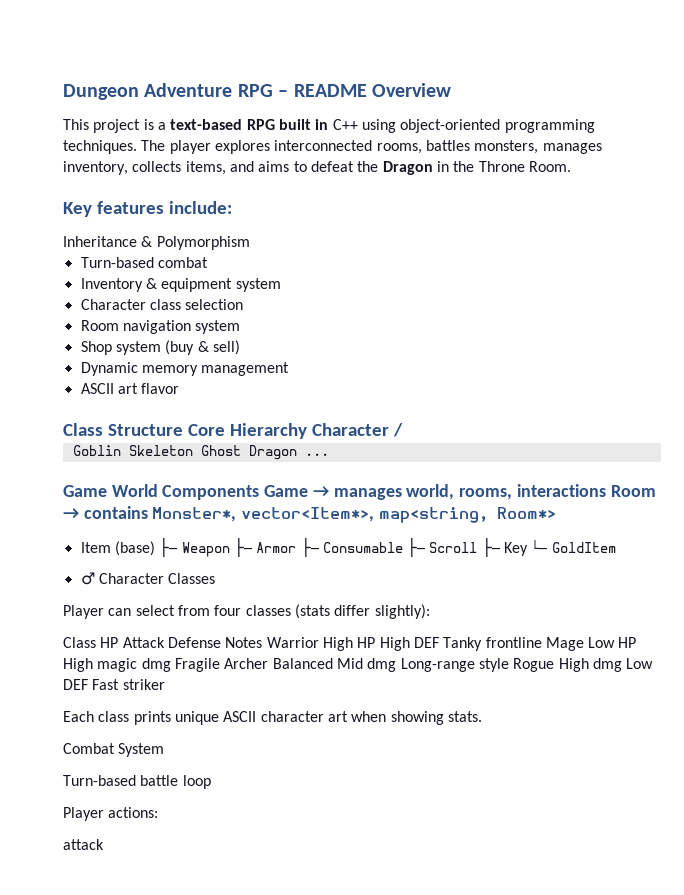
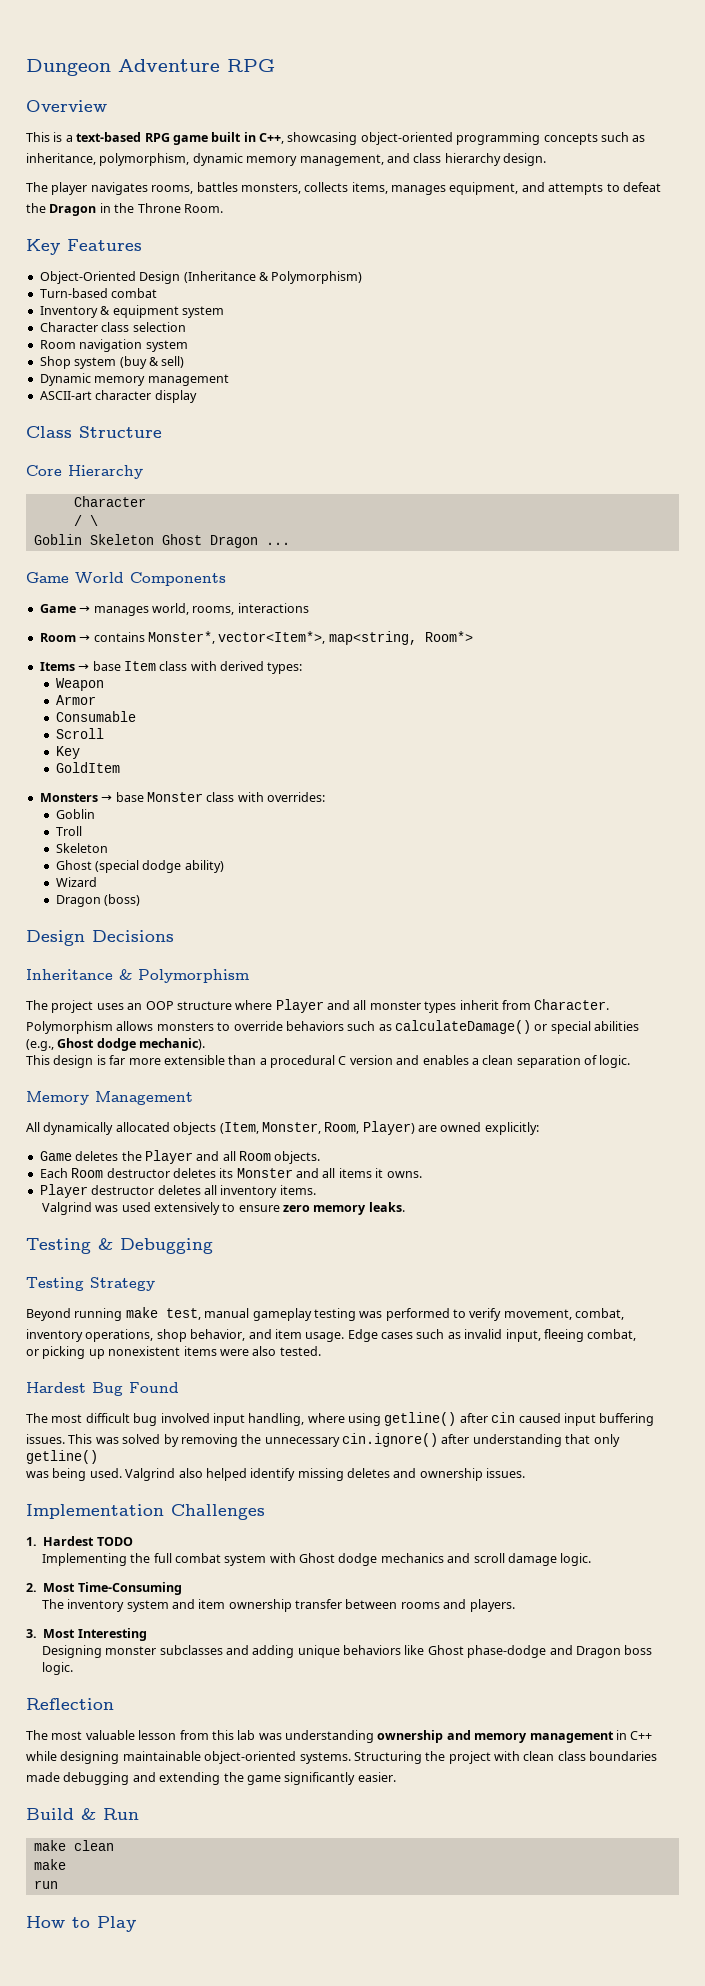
- Dungeon Adventure RPG – README Overview
+ Dungeon Adventure RPG
+ Overview
- This project is a text-based RPG built in C++ using object-oriented programming techniques. The player explores interconnected rooms, battles monsters, manages inventory, collects items, and aims to defeat the Dragon in the Throne Room.
+ This is a text-based RPG game built in C++, showcasing object-oriented programming concepts such as
+ inheritance, polymorphism, dynamic memory management, and class hierarchy design.
+ The player navigates rooms, battles monsters, collects items, manages equipment, and attempts to defeat
+ the Dragon in the Throne Room.
- Key features include:
- Inheritance & Polymorphism
+ Key Features
+ Object-Oriented Design (Inheritance & Polymorphism)
- ASCII art flavor
+ ASCII-art character display
- Class Structure Core Hierarchy Character /
+ Class Structure
+ Core Hierarchy
+ Character
+ / \
- Game World Components Game → manages world, rooms, interactions Room → contains Monster*, vector<Item*>, map<string, Room*>
+ Game World Components
+ Game → manages world, rooms, interactions
+ Room → contains Monster*, vector<Item*>, map<string, Room*>
- Item (base) ├─ Weapon ├─ Armor ├─ Consumable ├─ Scroll ├─ Key └─ GoldItem
+ Items → base Item class with derived types:
+ Weapon
+ Armor
+ Consumable
+ Scroll
+ Key
+ GoldItem
- ♂ Character Classes
- Player can select from four classes (stats differ slightly):
- Class HP Attack Defense Notes Warrior High HP High DEF Tanky frontline Mage Low HP High magic dmg Fragile Archer Balanced Mid dmg Long-range style Rogue High dmg Low DEF Fast striker
- Each class prints unique ASCII character art when showing stats.
- Combat System
- Turn-based battle loop
- Player actions:
- attack
+ Monsters → base Monster class with overrides:
+ Goblin
+ Troll
+ Skeleton
+ Ghost (special dodge ability)
+ Wizard
+ Dragon (boss)
+ Design Decisions
+ Inheritance & Polymorphism
+ The project uses an OOP structure where Player and all monster types inherit from Character.
+ Polymorphism allows monsters to override behaviors such as calculateDamage() or special abilities
+ (e.g., Ghost dodge mechanic).
+ This design is far more extensible than a procedural C version and enables a clean separation of logic.
+ Memory Management
+ All dynamically allocated objects (Item, Monster, Room, Player) are owned explicitly:
+ Game deletes the Player and all Room objects.
+ Each Room destructor deletes its Monster and all items it owns.
+ Player destructor deletes all inventory items.
+ Valgrind was used extensively to ensure zero memory leaks.
+ Testing & Debugging
+ Testing Strategy
+ Beyond running make test, manual gameplay testing was performed to verify movement, combat,
+ inventory operations, shop behavior, and item usage. Edge cases such as invalid input, fleeing combat,
+ or picking up nonexistent items were also tested.
+ Hardest Bug Found
+ The most difficult bug involved input handling, where using getline() after cin caused input buffering
+ issues. This was solved by removing the unnecessary cin.ignore() after understanding that only getline()
+ was being used. Valgrind also helped identify missing deletes and ownership issues.
+ Implementation Challenges
+ 1. Hardest TODO
+ Implementing the full combat system with Ghost dodge mechanics and scroll damage logic.
+ 2. Most Time-Consuming
+ The inventory system and item ownership transfer between rooms and players.
+ 3. Most Interesting
+ Designing monster subclasses and adding unique behaviors like Ghost phase-dodge and Dragon boss logic.
+ Reflection
+ The most valuable lesson from this lab was understanding ownership and memory management in C++
+ while designing maintainable object-oriented systems. Structuring the project with clean class boundaries
+ made debugging and extending the game significantly easier.
+ Build & Run
+ make clean
+ make
+ run
+ How to Play

